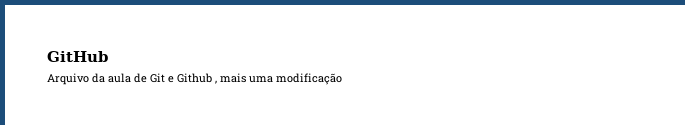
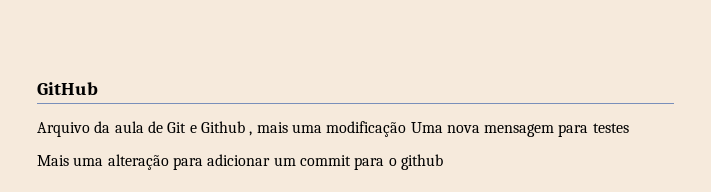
- Arquivo da aula de Git e Github , mais uma modificação
+ Arquivo da aula de Git e Github , mais uma modificação Uma nova mensagem para testes
+ Mais uma alteração para adicionar um commit para o github

